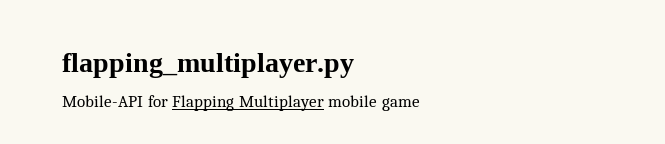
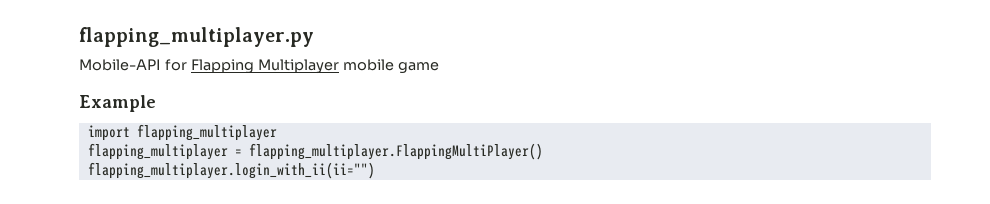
+ Example
+ import flapping_multiplayer
+ flapping_multiplayer = flapping_multiplayer.FlappingMultiPlayer()
+ flapping_multiplayer.login_with_ii(ii="")

